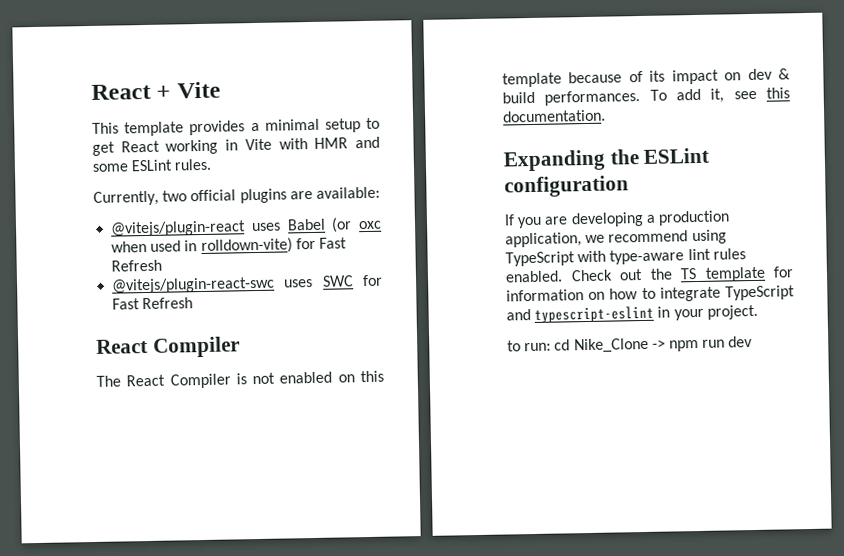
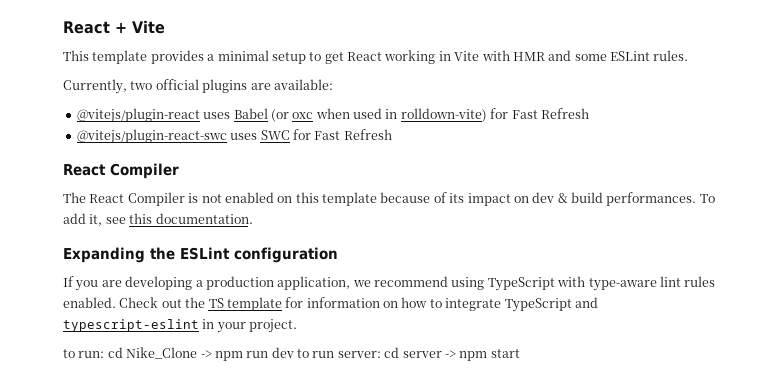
- to run: cd Nike_Clone -> npm run dev
+ to run: cd Nike_Clone -> npm run dev to run server: cd server -> npm start

